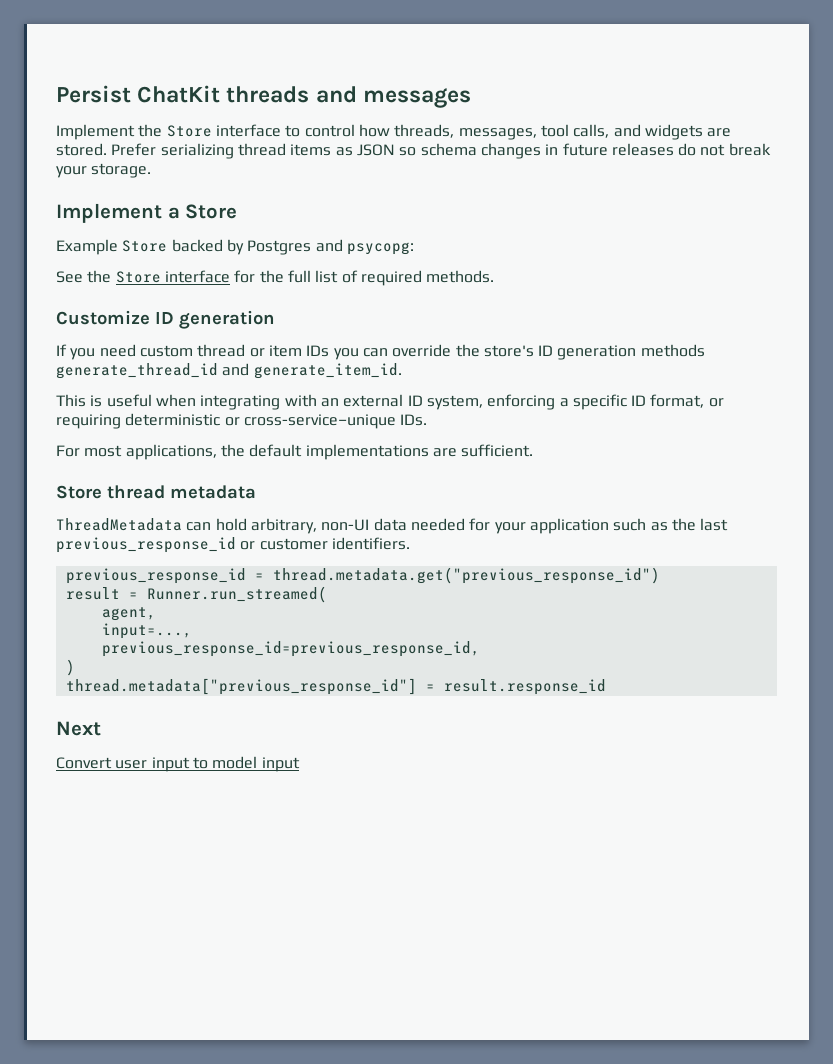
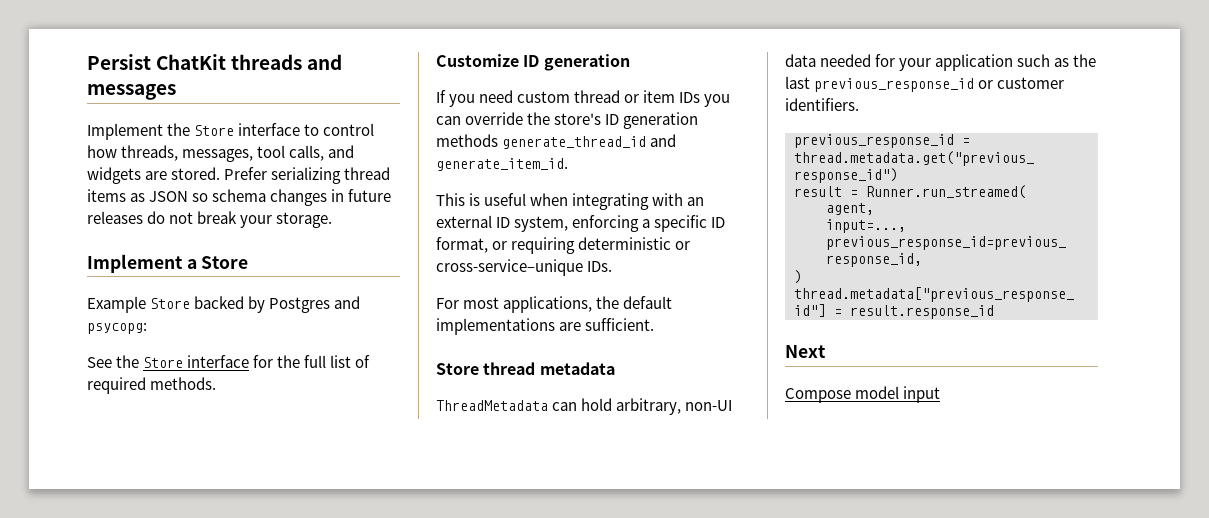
- Convert user input to model input
+ Compose model input

